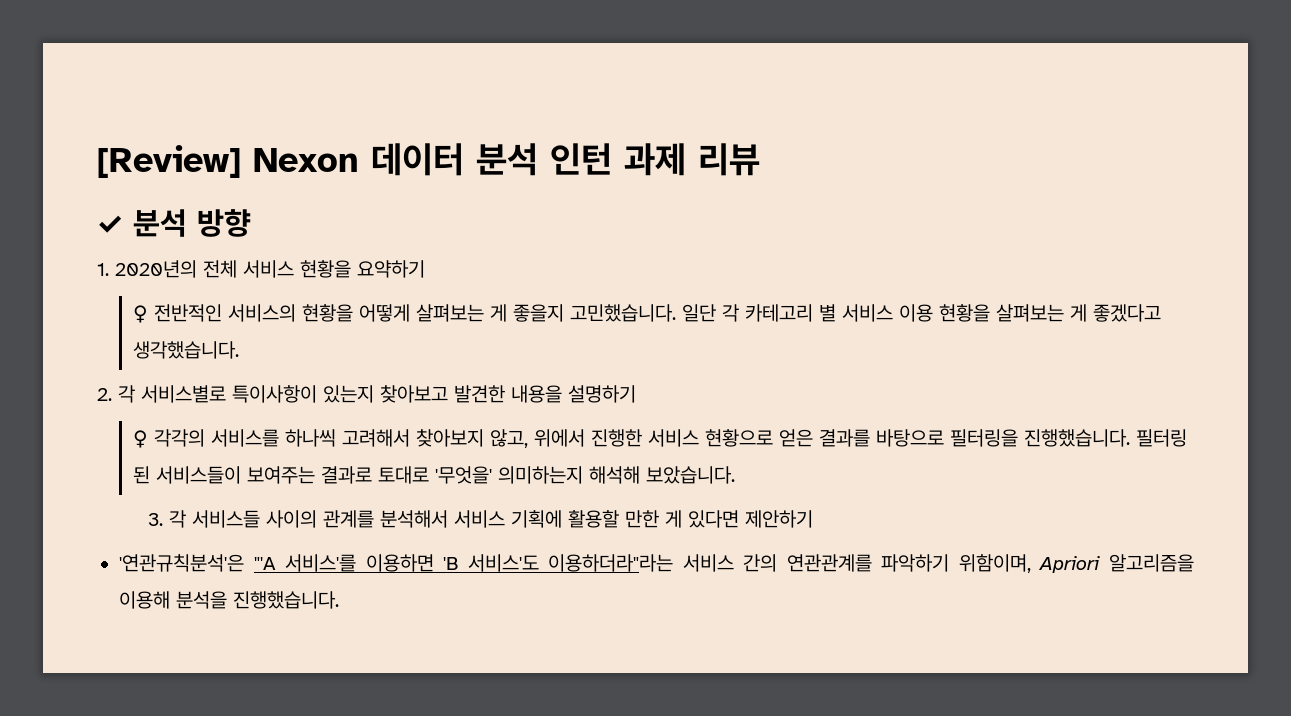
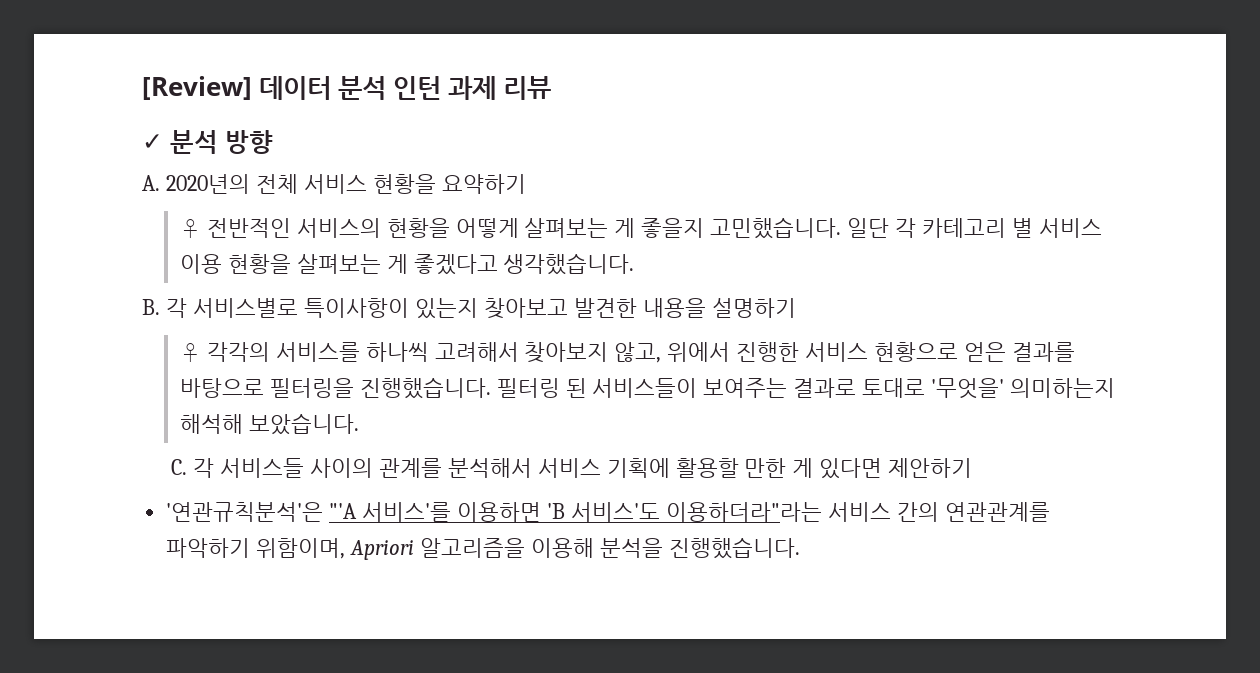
- [Review] Nexon 데이터 분석 인턴 과제 리뷰
+ [Review] 데이터 분석 인턴 과제 리뷰
- 1. 2020년의 전체 서비스 현황을 요약하기
+ A. 2020년의 전체 서비스 현황을 요약하기
- 2. 각 서비스별로 특이사항이 있는지 찾아보고 발견한 내용을 설명하기
+ B. 각 서비스별로 특이사항이 있는지 찾아보고 발견한 내용을 설명하기
- 3. 각 서비스들 사이의 관계를 분석해서 서비스 기획에 활용할 만한 게 있다면 제안하기
+ C. 각 서비스들 사이의 관계를 분석해서 서비스 기획에 활용할 만한 게 있다면 제안하기

